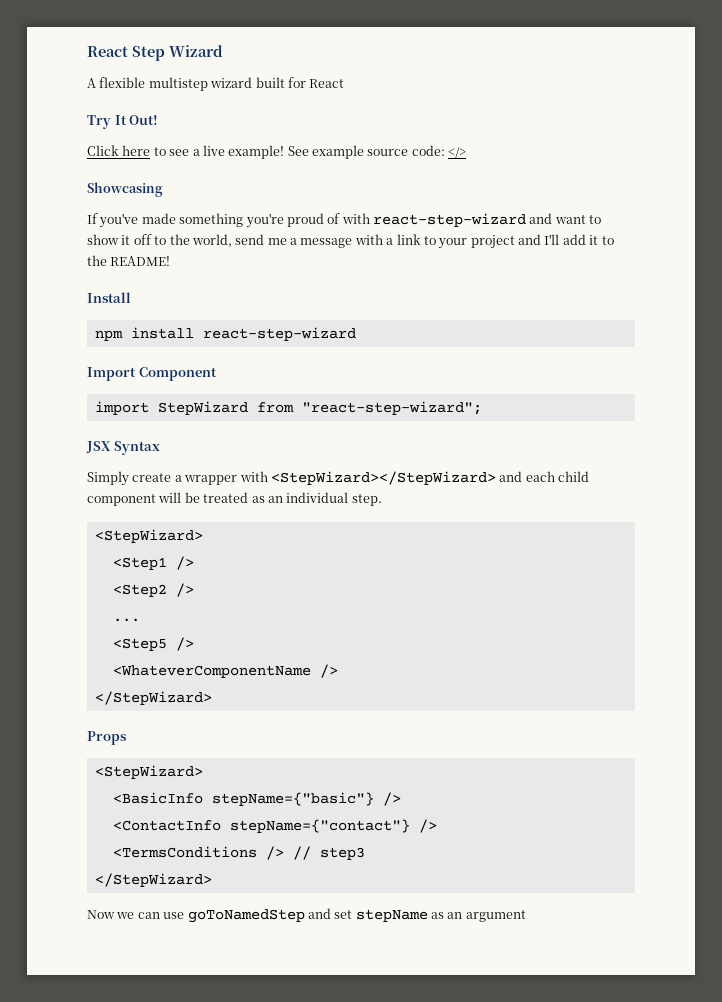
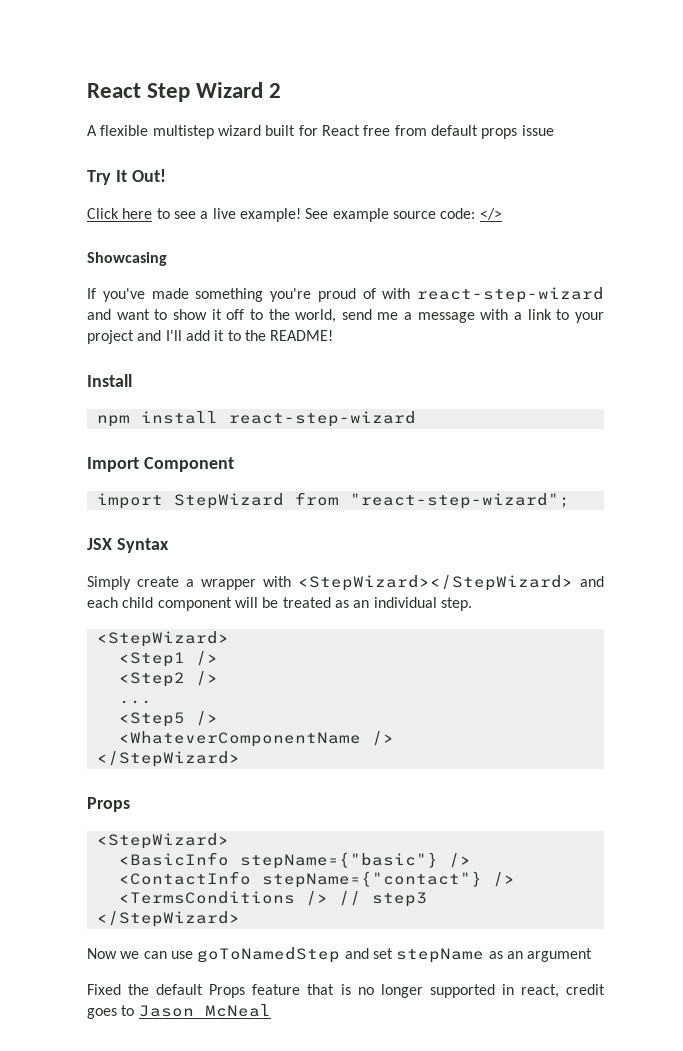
- React Step Wizard
+ React Step Wizard 2
- A flexible multistep wizard built for React
+ A flexible multistep wizard built for React free from default props issue
+ Fixed the default Props feature that is no longer supported in react, credit goes to Jason McNeal

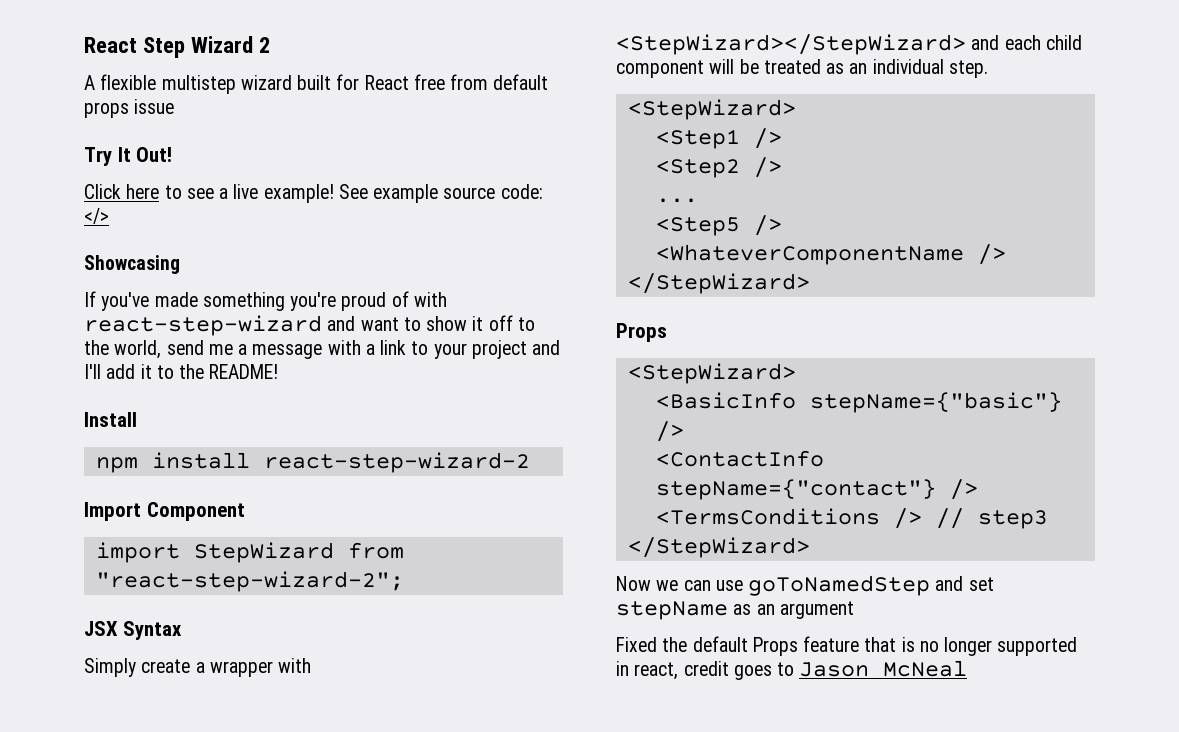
- npm install react-step-wizard
+ npm install react-step-wizard-2
- import StepWizard from "react-step-wizard";
+ import StepWizard from "react-step-wizard-2";

